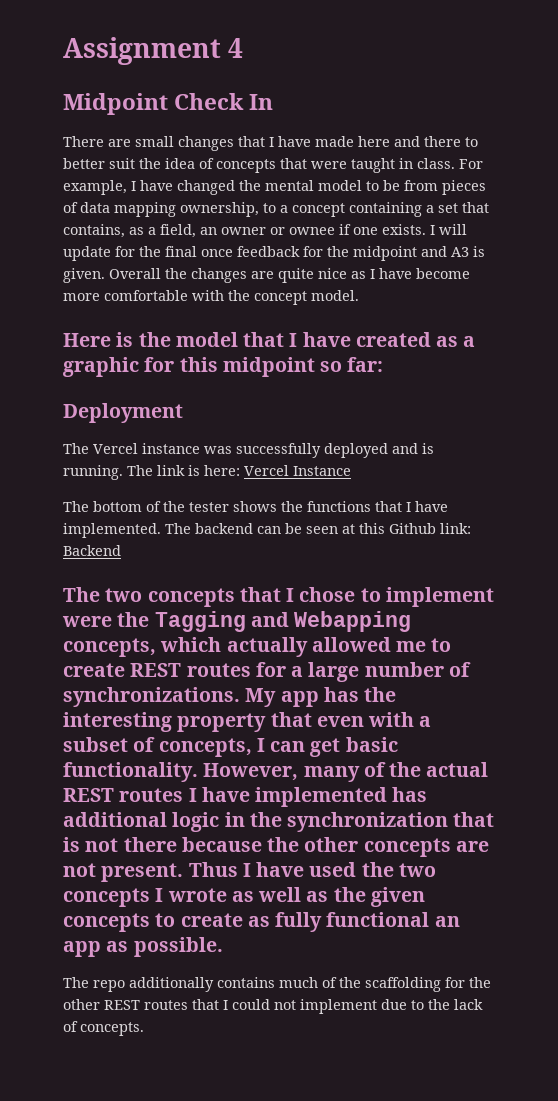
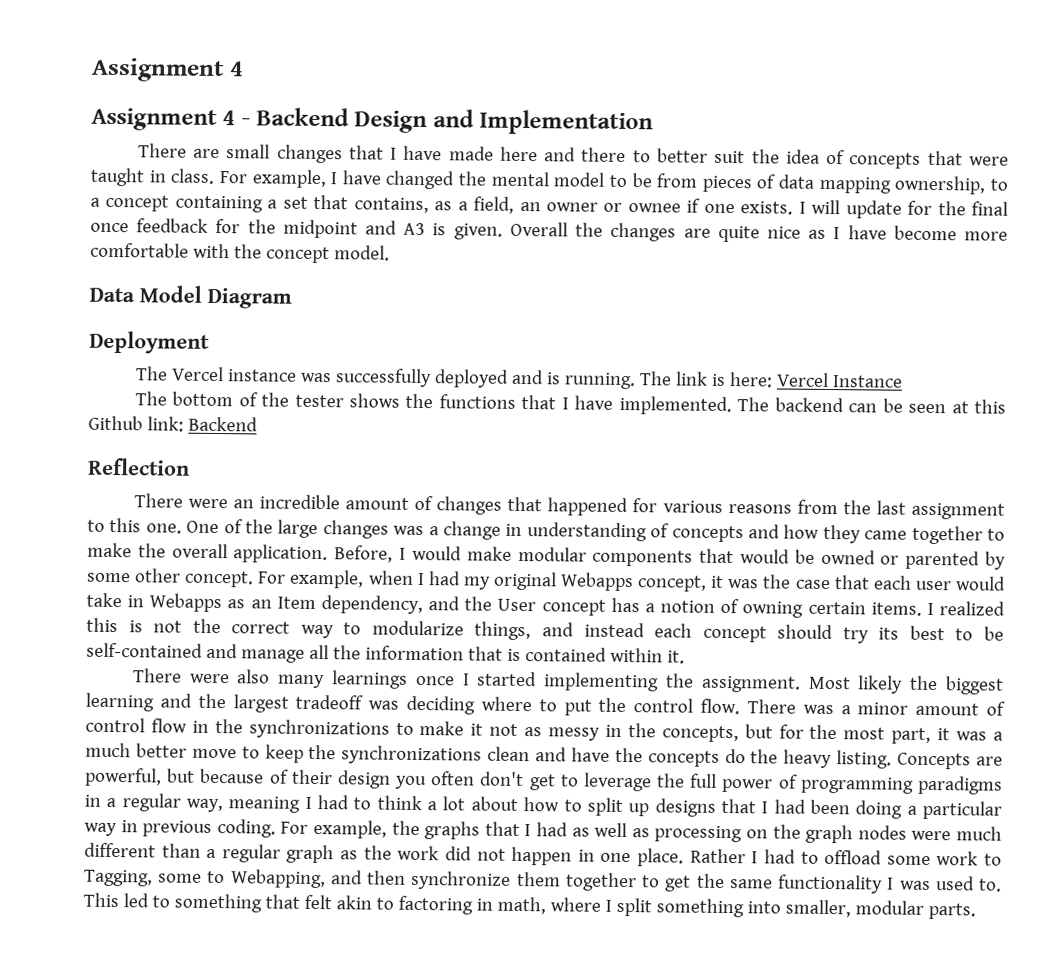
- Midpoint Check In
+ Assignment 4 - Backend Design and Implementation
- Here is the model that I have created as a graphic for this midpoint so far:
+ Data Model Diagram
- The two concepts that I chose to implement were the Tagging and Webapping concepts, which actually allowed me to create REST routes for a large number of synchronizations. My app has the interesting property that even with a subset of concepts, I can get basic functionality. However, many of the actual REST routes I have implemented has additional logic in the synchronization that is not there because the other concepts are not present. Thus I have used the two concepts I wrote as well as the given concepts to create as fully functional an app as possible.
- The repo additionally contains much of the scaffolding for the other REST routes that I could not implement due to the lack of concepts.
+ Reflection
+ There were an incredible amount of changes that happened for various reasons from the last assignment to this one. One of the large changes was a change in understanding of concepts and how they came together to make the overall application. Before, I would make modular components that would be owned or parented by some other concept. For example, when I had my original Webapps concept, it was the case that each user would take in Webapps as an Item dependency, and the User concept has a notion of owning certain items. I realized this is not the correct way to modularize things, and instead each concept should try its best to be self-contained and manage all the information that is contained within it.
+ There were also many learnings once I started implementing the assignment. Most likely the biggest learning and the largest tradeoff was deciding where to put the control flow. There was a minor amount of control flow in the synchronizations to make it not as messy in the concepts, but for the most part, it was a much better move to keep the synchronizations clean and have the concepts do the heavy listing. Concepts are powerful, but because of their design you often don't get to leverage the full power of programming paradigms in a regular way, meaning I had to think a lot about how to split up designs that I had been doing a particular way in previous coding. For example, the graphs that I had as well as processing on the graph nodes were much different than a regular graph as the work did not happen in one place. Rather I had to offload some work to Tagging, some to Webapping, and then synchronize them together to get the same functionality I was used to. This led to something that felt akin to factoring in math, where I split something into smaller, modular parts.

